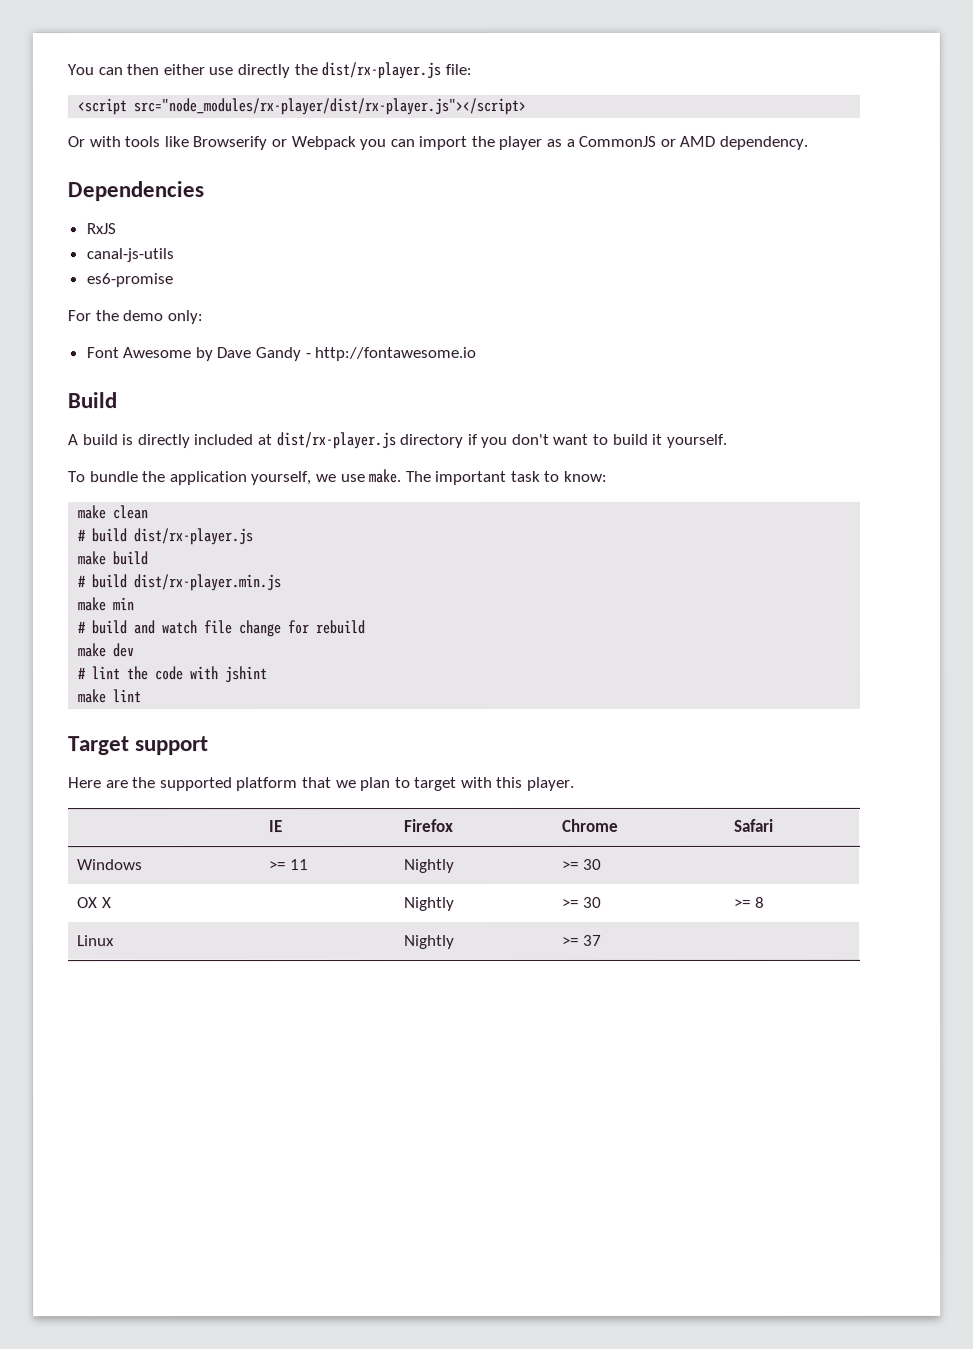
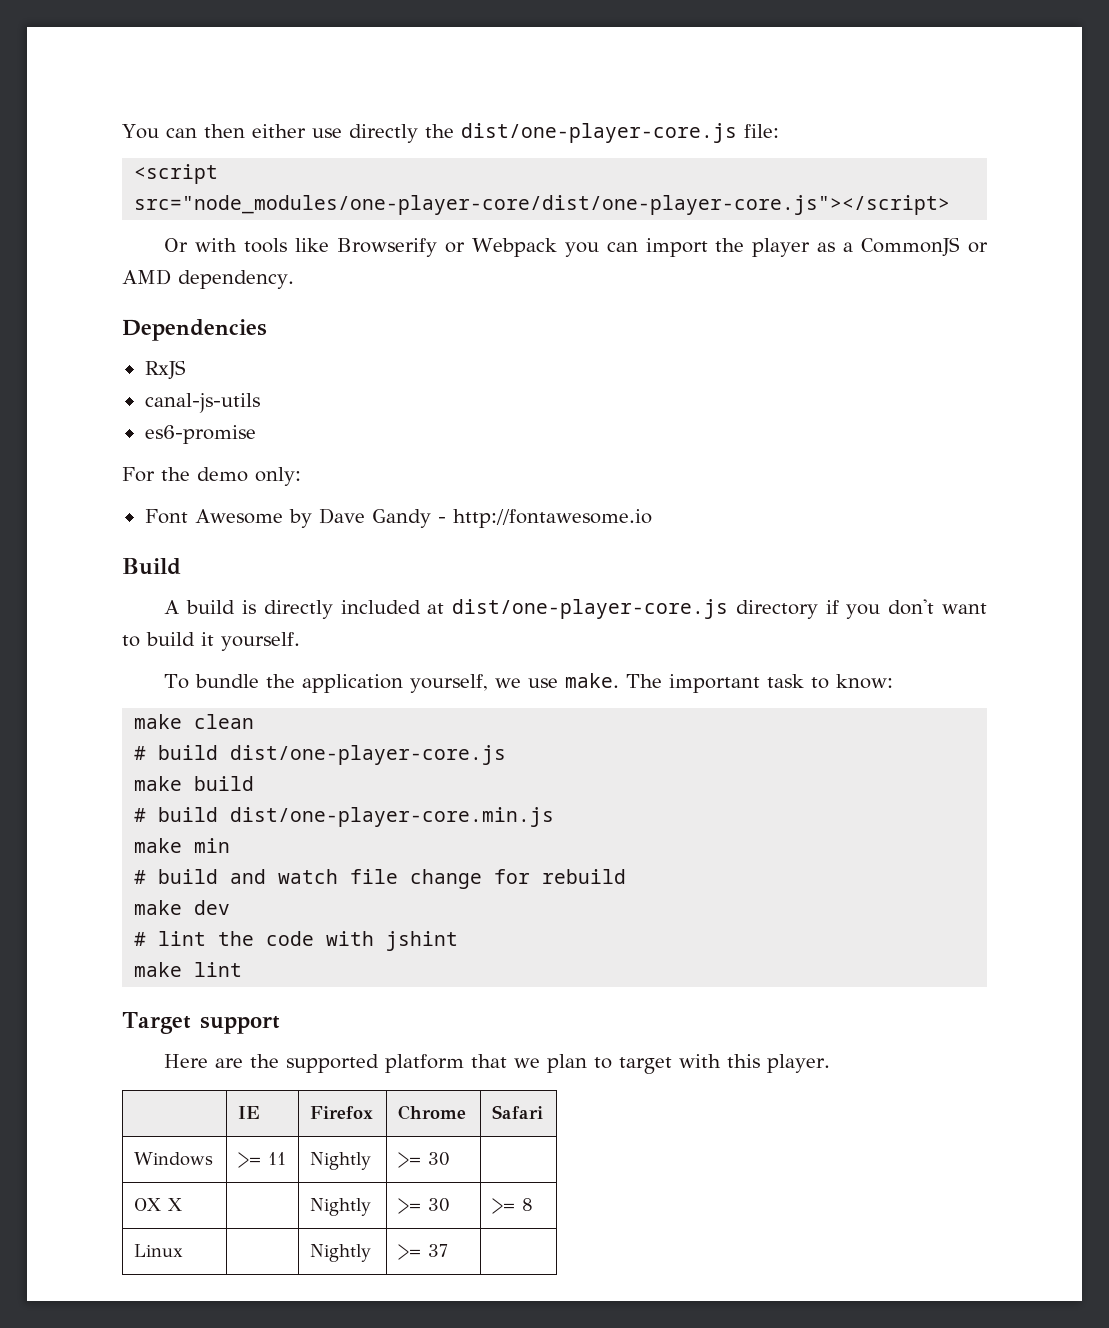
- You can then either use directly the dist/rx-player.js file:
+ You can then either use directly the dist/one-player-core.js file:
- <script src="node_modules/rx-player/dist/rx-player.js"></script>
+ <script src="node_modules/one-player-core/dist/one-player-core.js"></script>
- A build is directly included at dist/rx-player.js directory if you don't want to build it yourself.
+ A build is directly included at dist/one-player-core.js directory if you don't want to build it yourself.
- # build dist/rx-player.js
+ # build dist/one-player-core.js
- # build dist/rx-player.min.js
+ # build dist/one-player-core.min.js

